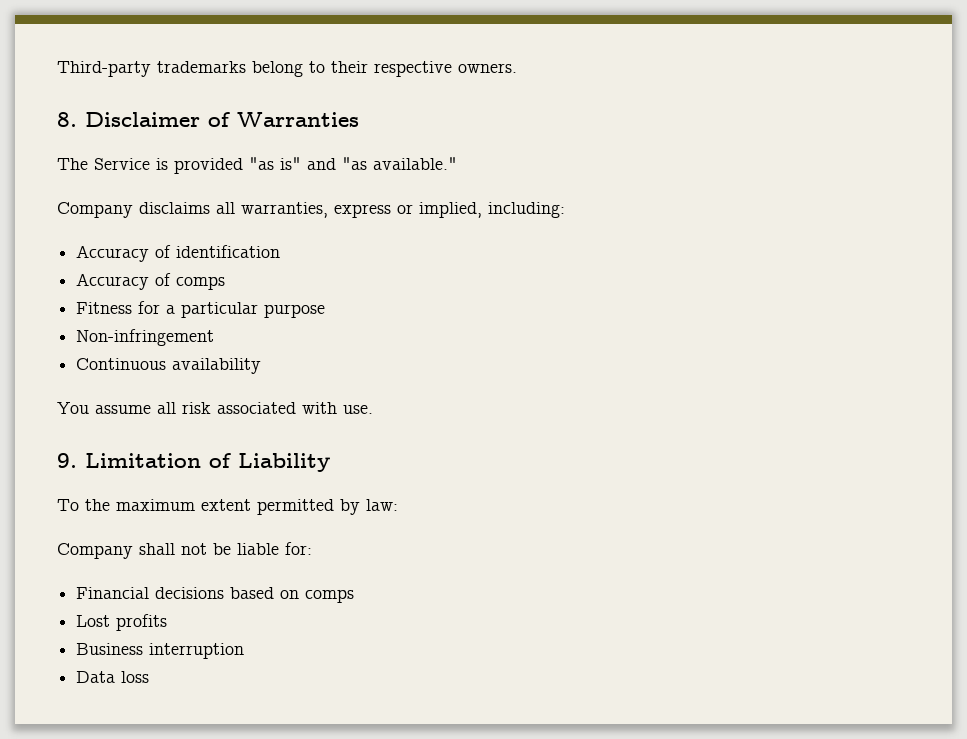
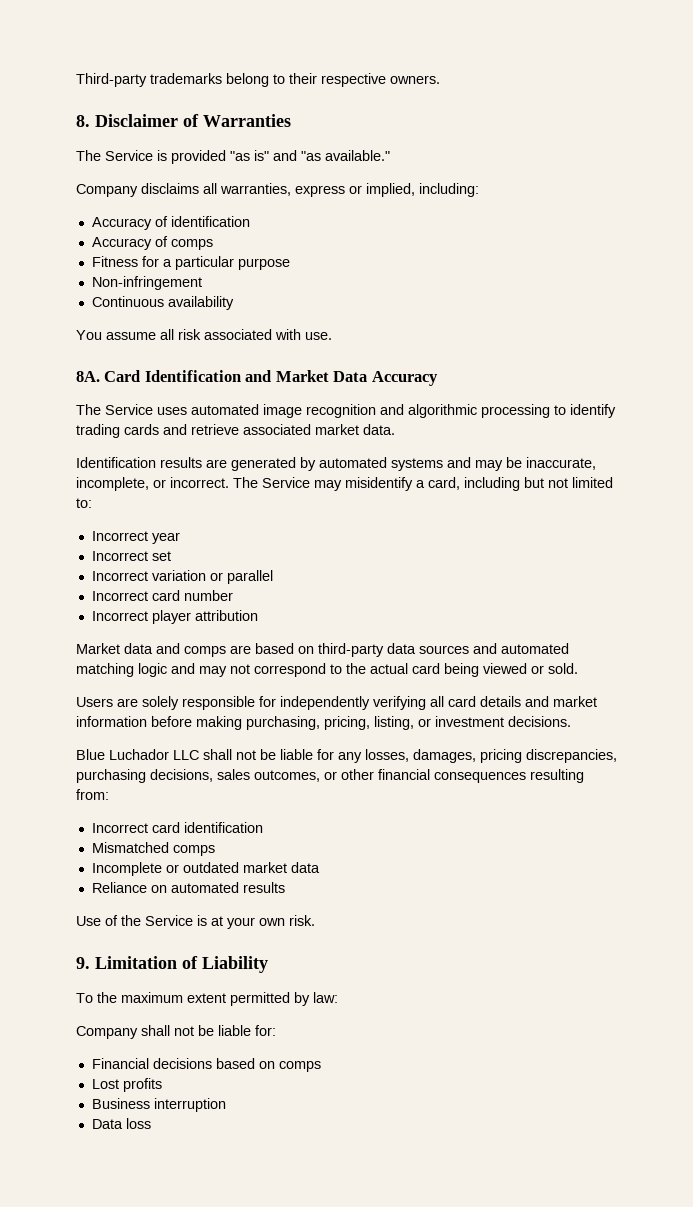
+ 8A. Card Identification and Market Data Accuracy
+ The Service uses automated image recognition and algorithmic processing to identify trading cards and retrieve associated market data.
+ Identification results are generated by automated systems and may be inaccurate, incomplete, or incorrect. The Service may misidentify a card, including but not limited to:
+ Incorrect year
+ Incorrect set
+ Incorrect variation or parallel
+ Incorrect card number
+ Incorrect player attribution
+ Market data and comps are based on third-party data sources and automated matching logic and may not correspond to the actual card being viewed or sold.
+ Users are solely responsible for independently verifying all card details and market information before making purchasing, pricing, listing, or investment decisions.
+ Blue Luchador LLC shall not be liable for any losses, damages, pricing discrepancies, purchasing decisions, sales outcomes, or other financial consequences resulting from:
+ Incorrect card identification
+ Mismatched comps
+ Incomplete or outdated market data
+ Reliance on automated results
+ Use of the Service is at your own risk.

